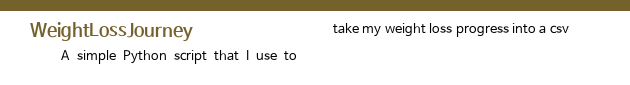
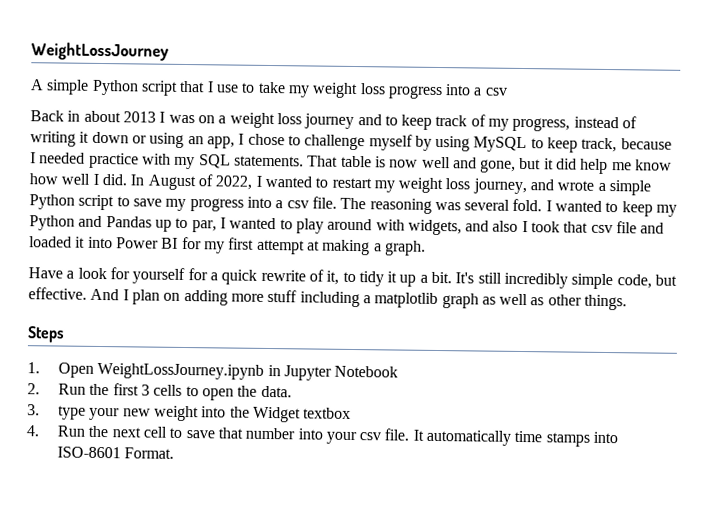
+ Back in about 2013 I was on a weight loss journey and to keep track of my progress, instead of writing it down or using an app, I chose to challenge myself by using MySQL to keep track, because I needed practice with my SQL statements. That table is now well and gone, but it did help me know how well I did. In August of 2022, I wanted to restart my weight loss journey, and wrote a simple Python script to save my progress into a csv file. The reasoning was several fold. I wanted to keep my Python and Pandas up to par, I wanted to play around with widgets, and also I took that csv file and loaded it into Power BI for my first attempt at making a graph.
+ Have a look for yourself for a quick rewrite of it, to tidy it up a bit. It's still incredibly simple code, but effective. And I plan on adding more stuff including a matplotlib graph as well as other things.
+ Steps
+ 1. Open WeightLossJourney.ipynb in Jupyter Notebook
+ 2. Run the first 3 cells to open the data.
+ 3. type your new weight into the Widget textbox
+ 4. Run the next cell to save that number into your csv file. It automatically time stamps into ISO-8601 Format.

